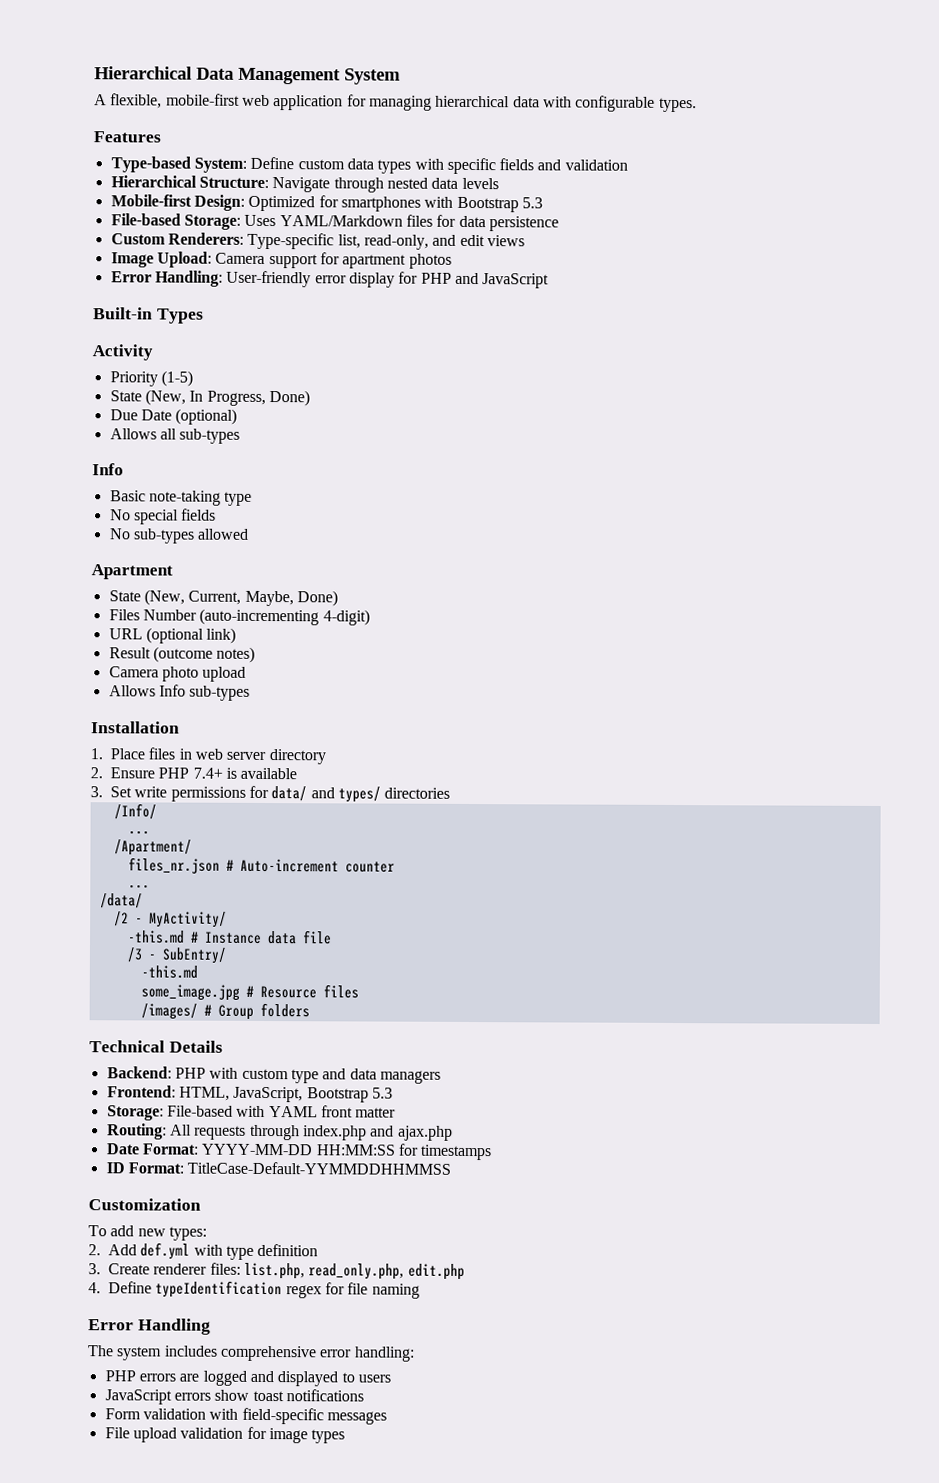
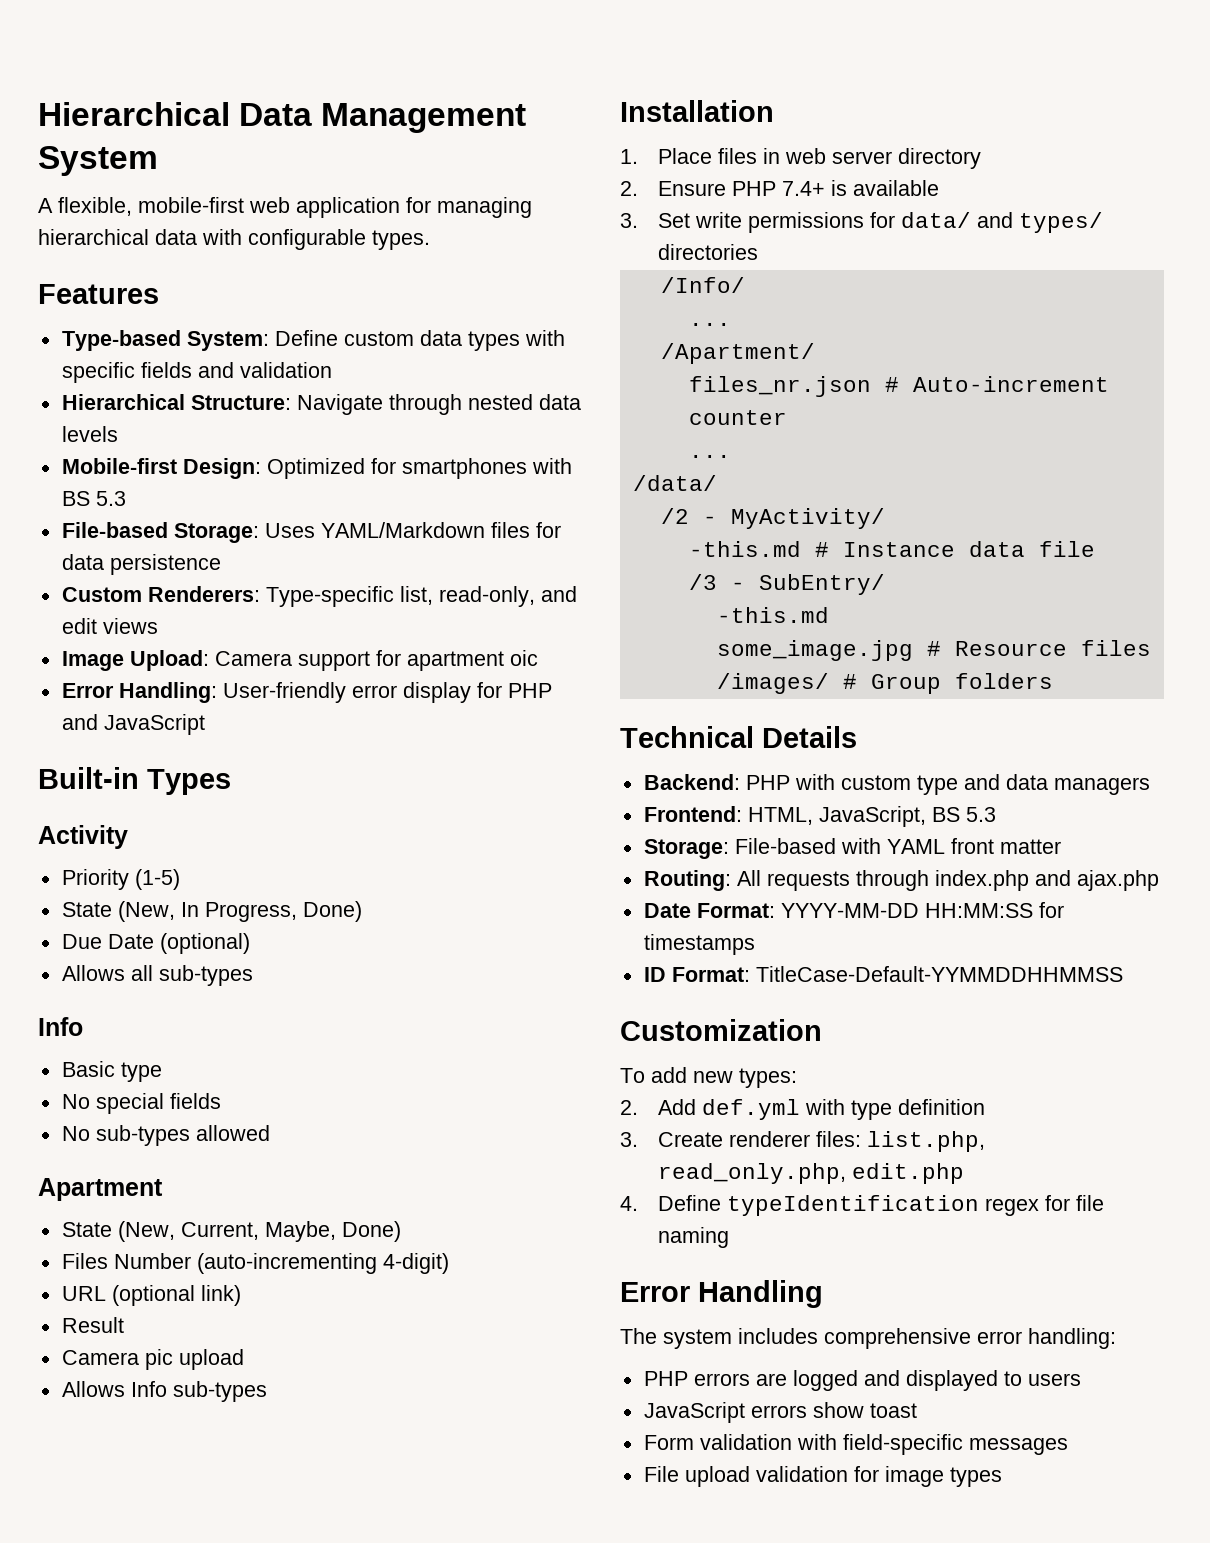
- Mobile-first Design: Optimized for smartphones with Bootstrap 5.3
+ Mobile-first Design: Optimized for smartphones with BS 5.3
- Image Upload: Camera support for apartment photos
+ Image Upload: Camera support for apartment oic
- Basic note-taking type
+ Basic type
- Result (outcome notes)
- Camera photo upload
+ Result
+ Camera pic upload
- Frontend: HTML, JavaScript, Bootstrap 5.3
+ Frontend: HTML, JavaScript, BS 5.3
- JavaScript errors show toast notifications
+ JavaScript errors show toast

